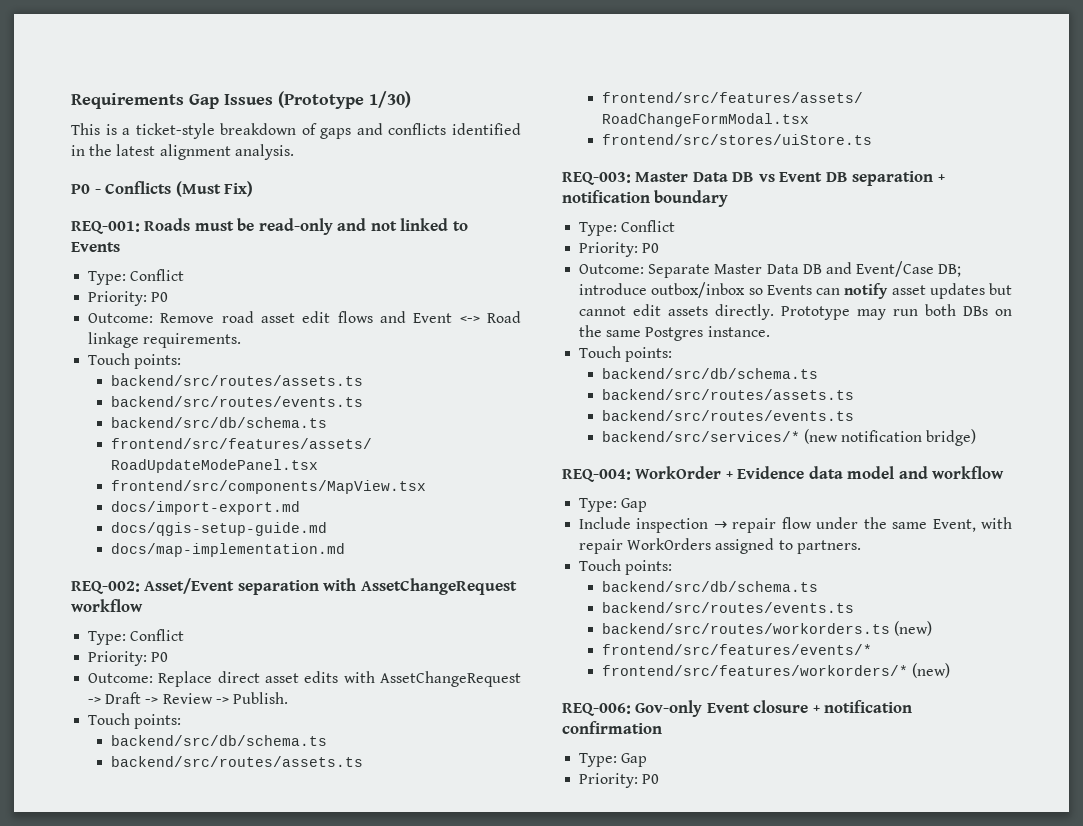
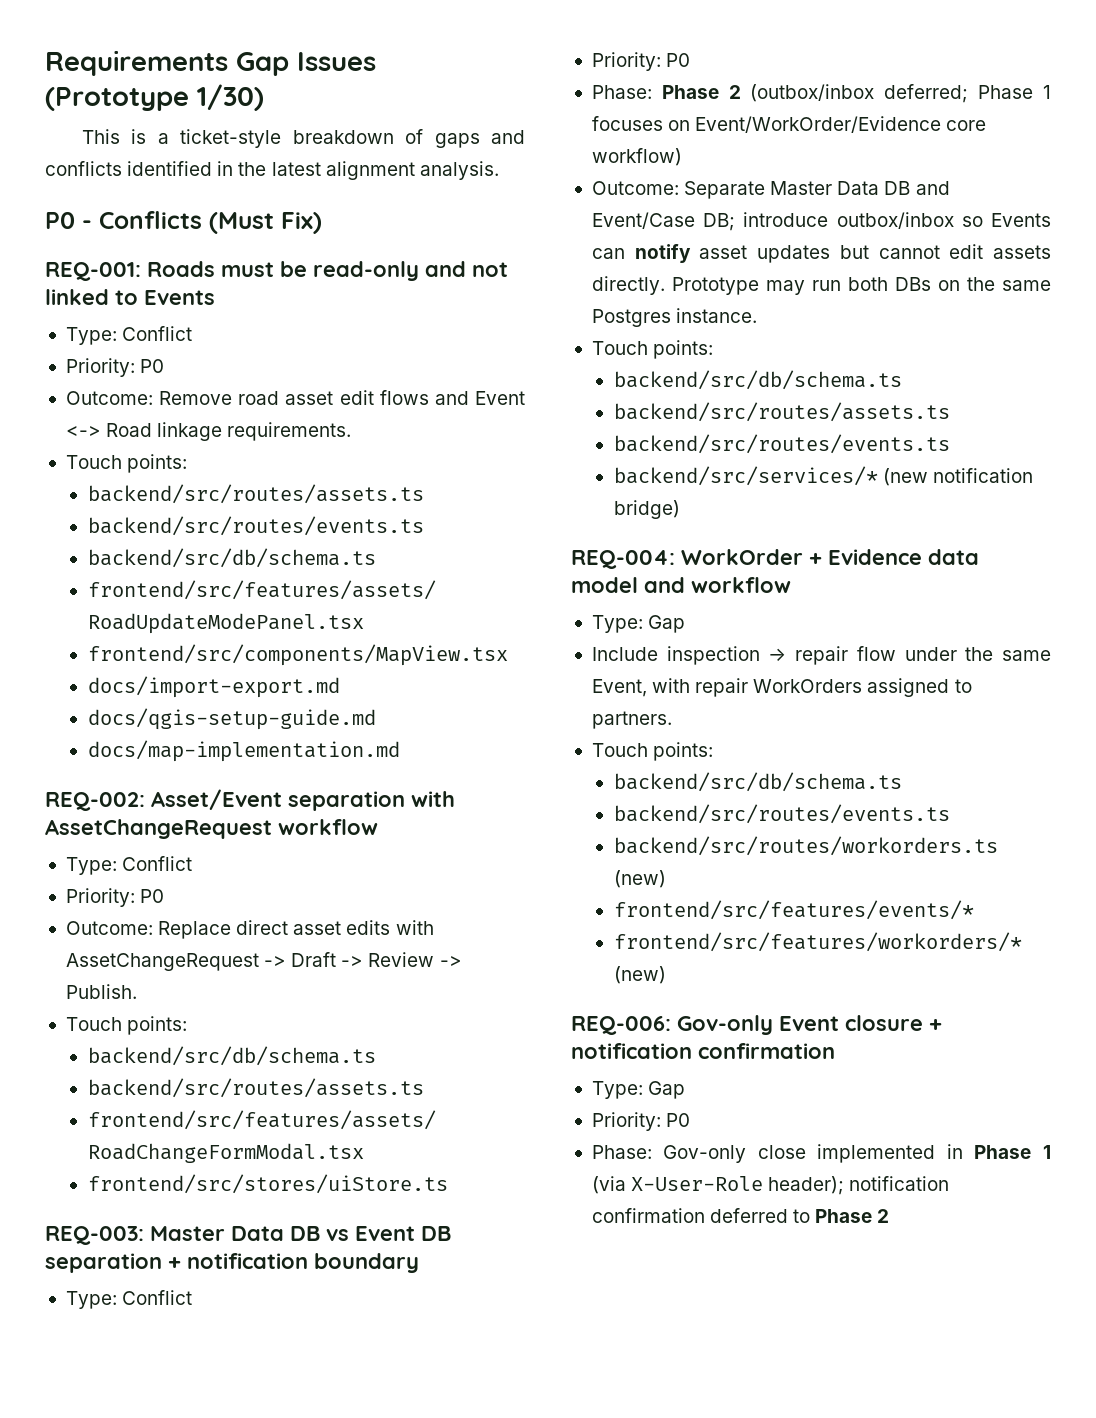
+ Phase: Phase 2 (outbox/inbox deferred; Phase 1 focuses on Event/WorkOrder/Evidence core workflow)
+ Phase: Gov-only close implemented in Phase 1 (via X-User-Role header); notification confirmation deferred to Phase 2

